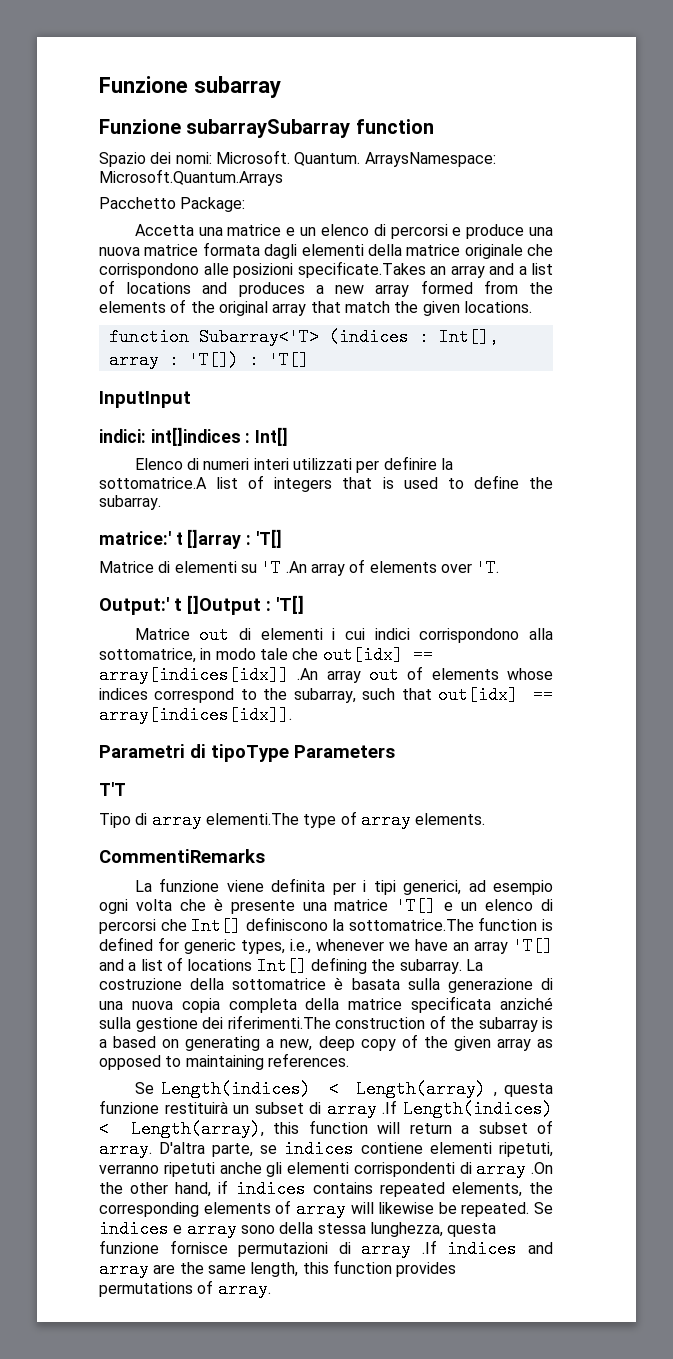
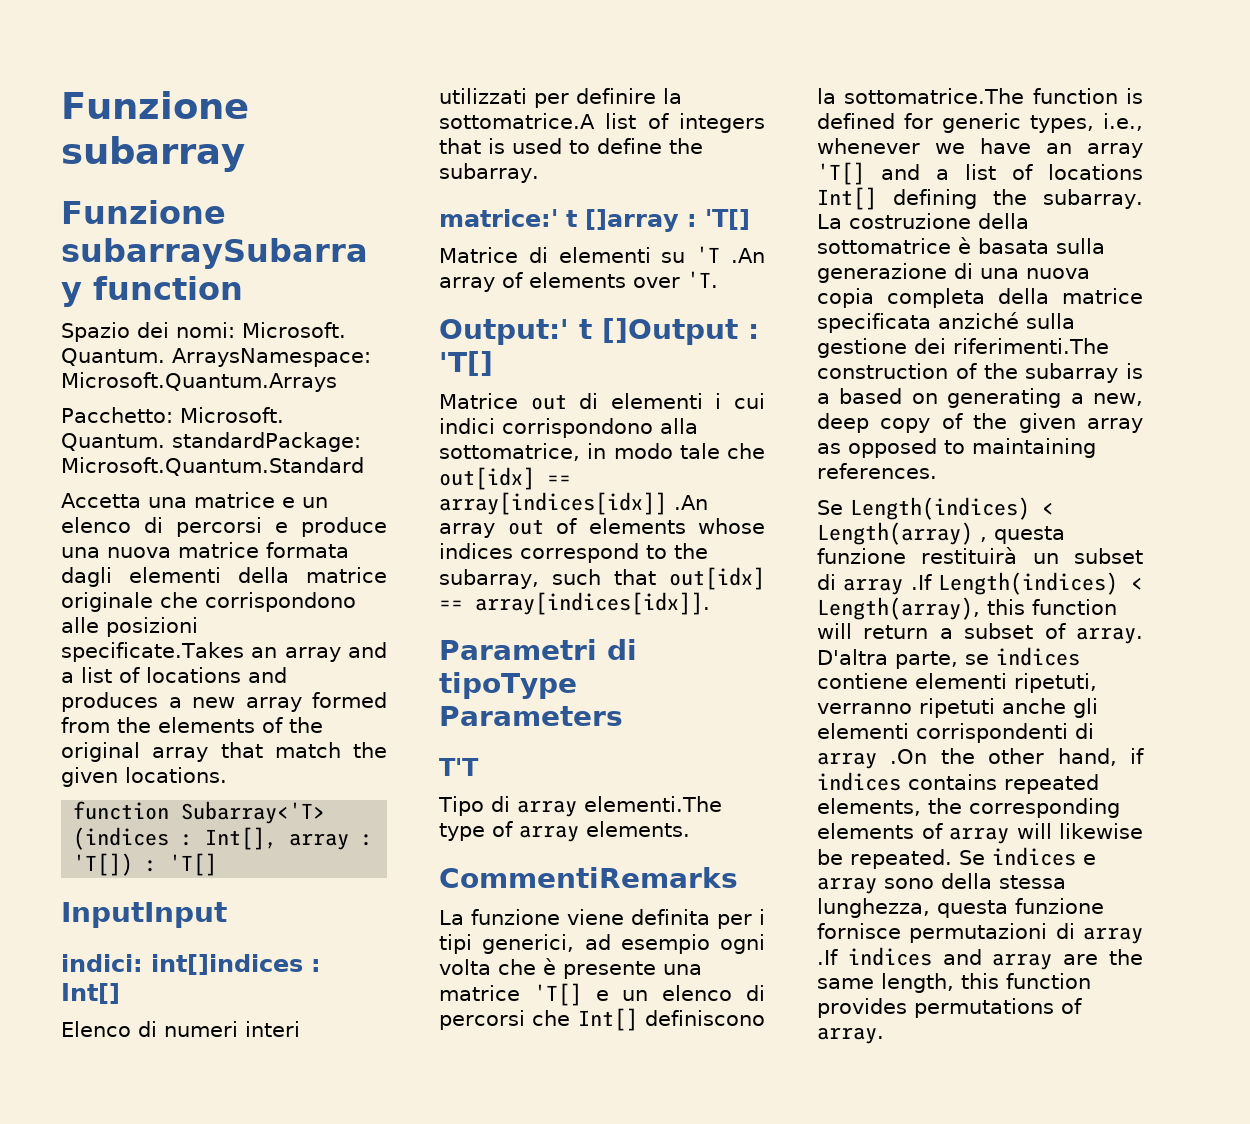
- Pacchetto Package:
+ Pacchetto: Microsoft. Quantum. standardPackage: Microsoft.Quantum.Standard

